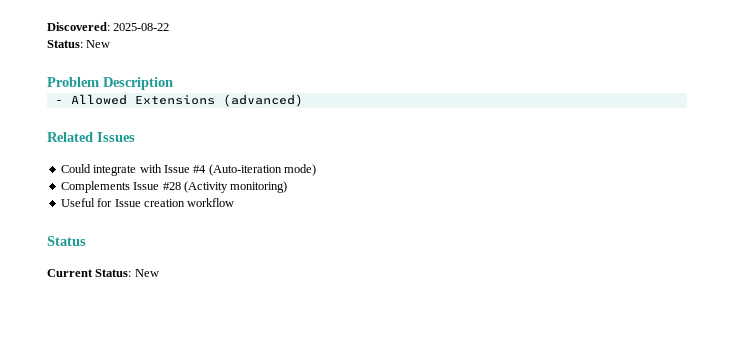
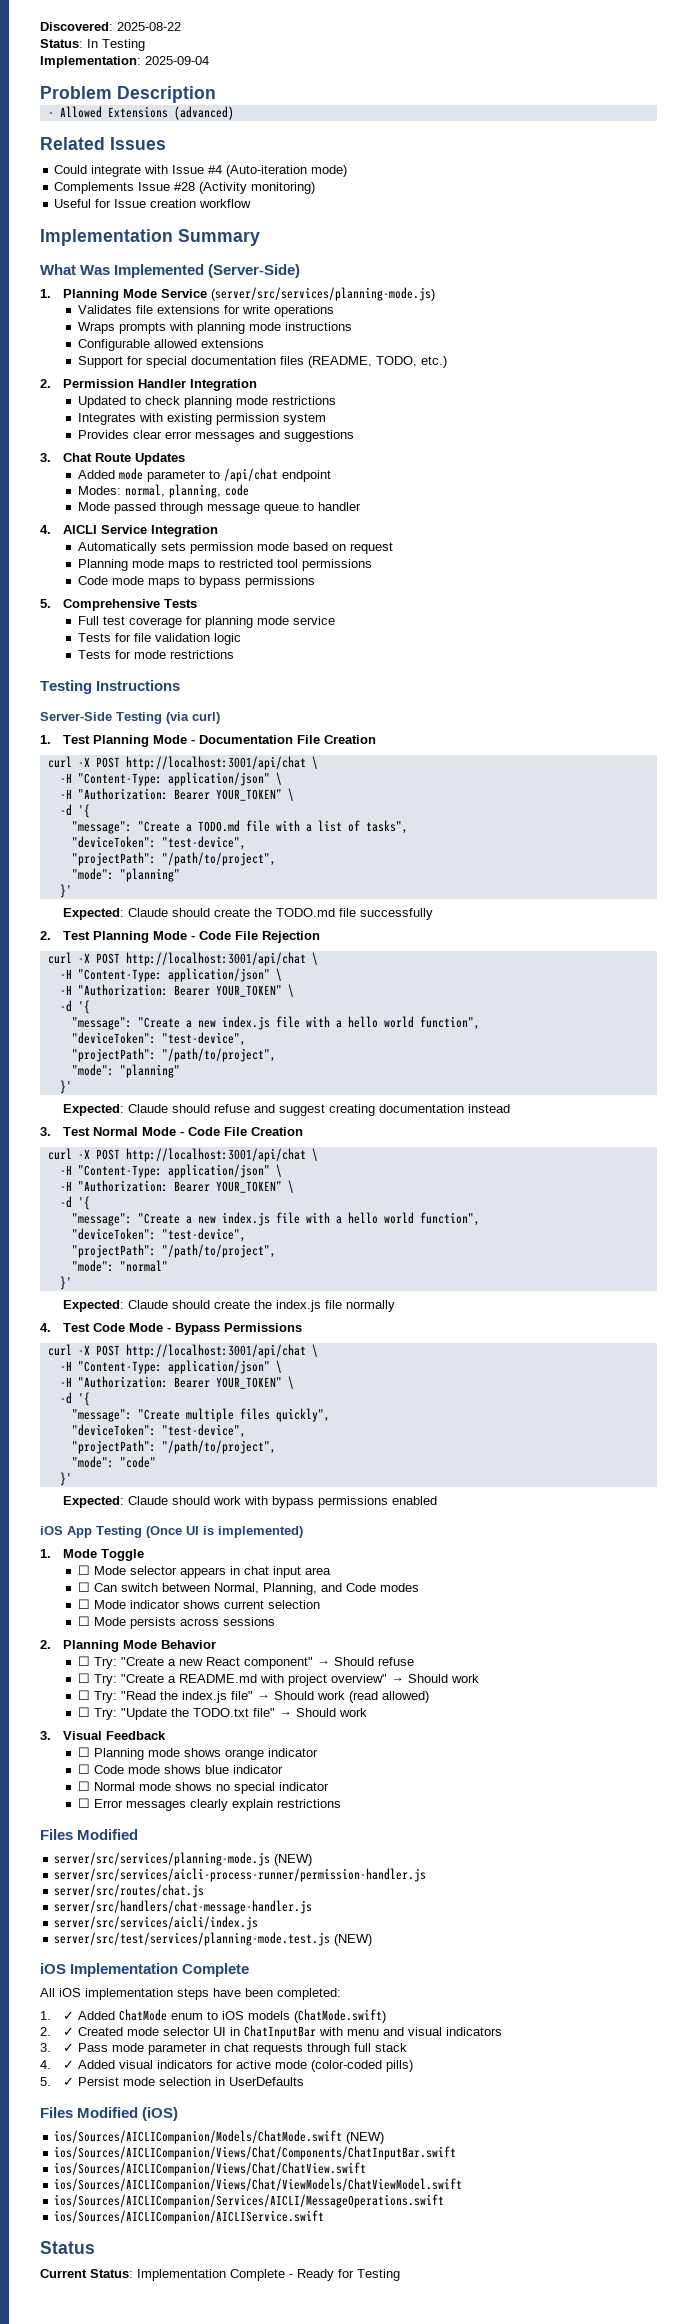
  Discovered: 2025-08-22
- Status: New
+ Status: In Testing
+ Implementation: 2025-09-04
+ Implementation Summary
+ What Was Implemented (Server-Side)
+ 1. Planning Mode Service (server/src/services/planning-mode.js)
+ Validates file extensions for write operations
+ Wraps prompts with planning mode instructions
+ Configurable allowed extensions
+ Support for special documentation files (README, TODO, etc.)
+ 2. Permission Handler Integration
+ Updated to check planning mode restrictions
+ Integrates with existing permission system
+ Provides clear error messages and suggestions
+ 3. Chat Route Updates
+ Added mode parameter to /api/chat endpoint
+ Modes: normal, planning, code
+ Mode passed through message queue to handler
+ 4. AICLI Service Integration
+ Automatically sets permission mode based on request
+ Planning mode maps to restricted tool permissions
+ Code mode maps to bypass permissions
+ 5. Comprehensive Tests
+ Full test coverage for planning mode service
+ Tests for file validation logic
+ Tests for mode restrictions
+ Testing Instructions
+ Server-Side Testing (via curl)
+ 1. Test Planning Mode - Documentation File Creation
+ curl -X POST http://localhost:3001/api/chat \
+ -H "Content-Type: application/json" \
+ -H "Authorization: Bearer YOUR_TOKEN" \
+ -d '{
+ "message": "Create a TODO.md file with a list of tasks",
+ "deviceToken": "test-device",
+ "projectPath": "/path/to/project",
+ "mode": "planning"
+ }'
+ Expected: Claude should create the TODO.md file successfully
+ 2. Test Planning Mode - Code File Rejection
+ curl -X POST http://localhost:3001/api/chat \
+ -H "Content-Type: application/json" \
+ -H "Authorization: Bearer YOUR_TOKEN" \
+ -d '{
+ "message": "Create a new index.js file with a hello world function",
+ "deviceToken": "test-device",
+ "projectPath": "/path/to/project",
+ "mode": "planning"
+ }'
+ Expected: Claude should refuse and suggest creating documentation instead
+ 3. Test Normal Mode - Code File Creation
+ curl -X POST http://localhost:3001/api/chat \
+ -H "Content-Type: application/json" \
+ -H "Authorization: Bearer YOUR_TOKEN" \
+ -d '{
+ "message": "Create a new index.js file with a hello world function",
+ "deviceToken": "test-device",
+ "projectPath": "/path/to/project",
+ "mode": "normal"
+ }'
+ Expected: Claude should create the index.js file normally
+ 4. Test Code Mode - Bypass Permissions
+ curl -X POST http://localhost:3001/api/chat \
+ -H "Content-Type: application/json" \
+ -H "Authorization: Bearer YOUR_TOKEN" \
+ -d '{
+ "message": "Create multiple files quickly",
+ "deviceToken": "test-device",
+ "projectPath": "/path/to/project",
+ "mode": "code"
+ }'
+ Expected: Claude should work with bypass permissions enabled
+ iOS App Testing (Once UI is implemented)
+ 1. Mode Toggle
+ ☐ Mode selector appears in chat input area
+ ☐ Can switch between Normal, Planning, and Code modes
+ ☐ Mode indicator shows current selection
+ ☐ Mode persists across sessions
+ 2. Planning Mode Behavior
+ ☐ Try: "Create a new React component" → Should refuse
+ ☐ Try: "Create a README.md with project overview" → Should work
+ ☐ Try: "Read the index.js file" → Should work (read allowed)
+ ☐ Try: "Update the TODO.txt file" → Should work
+ 3. Visual Feedback
+ ☐ Planning mode shows orange indicator
+ ☐ Code mode shows blue indicator
+ ☐ Normal mode shows no special indicator
+ ☐ Error messages clearly explain restrictions
+ Files Modified
+ server/src/services/planning-mode.js (NEW)
+ server/src/services/aicli-process-runner/permission-handler.js
+ server/src/routes/chat.js
+ server/src/handlers/chat-message-handler.js
+ server/src/services/aicli/index.js
+ server/src/test/services/planning-mode.test.js (NEW)
+ iOS Implementation Complete
+ All iOS implementation steps have been completed:
+ 1. ✓ Added ChatMode enum to iOS models (ChatMode.swift)
+ 2. ✓ Created mode selector UI in ChatInputBar with menu and visual indicators
+ 3. ✓ Pass mode parameter in chat requests through full stack
+ 4. ✓ Added visual indicators for active mode (color-coded pills)
+ 5. ✓ Persist mode selection in UserDefaults
+ Files Modified (iOS)
+ ios/Sources/AICLICompanion/Models/ChatMode.swift (NEW)
+ ios/Sources/AICLICompanion/Views/Chat/Components/ChatInputBar.swift
+ ios/Sources/AICLICompanion/Views/Chat/ChatView.swift
+ ios/Sources/AICLICompanion/Views/Chat/ViewModels/ChatViewModel.swift
+ ios/Sources/AICLICompanion/Services/AICLI/MessageOperations.swift
+ ios/Sources/AICLICompanion/AICLIService.swift
  Status
- Current Status: New
+ Current Status: Implementation Complete - Ready for Testing

